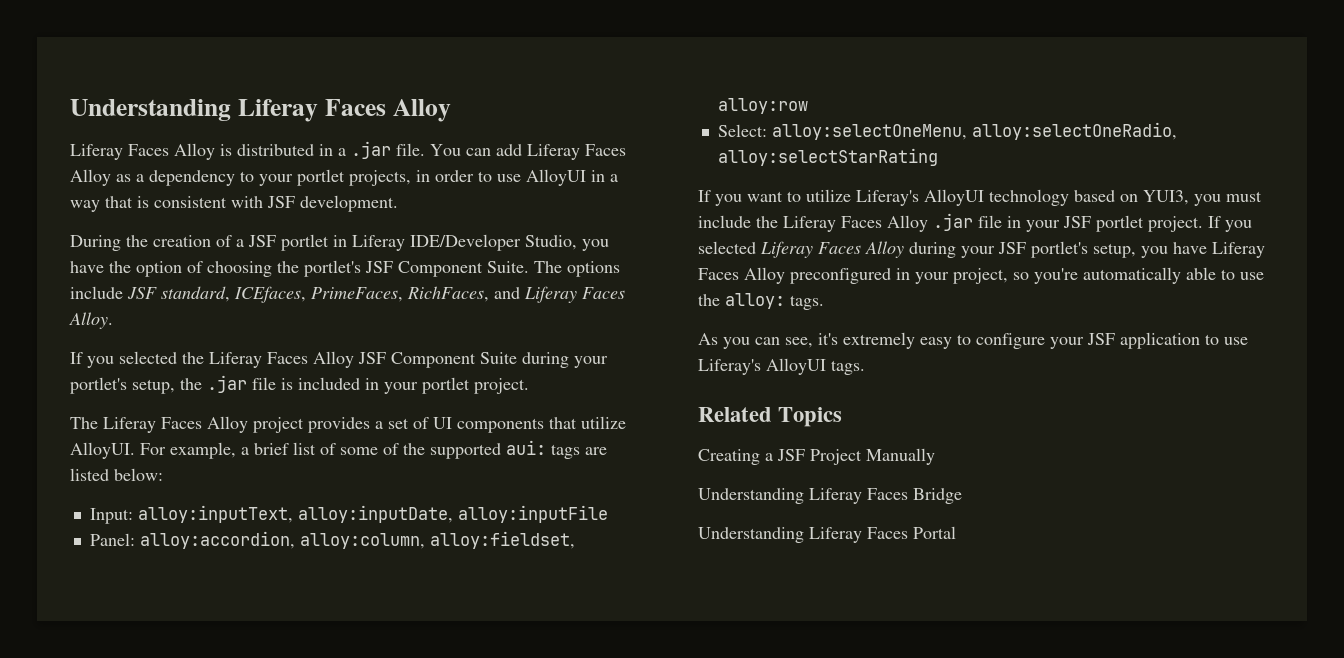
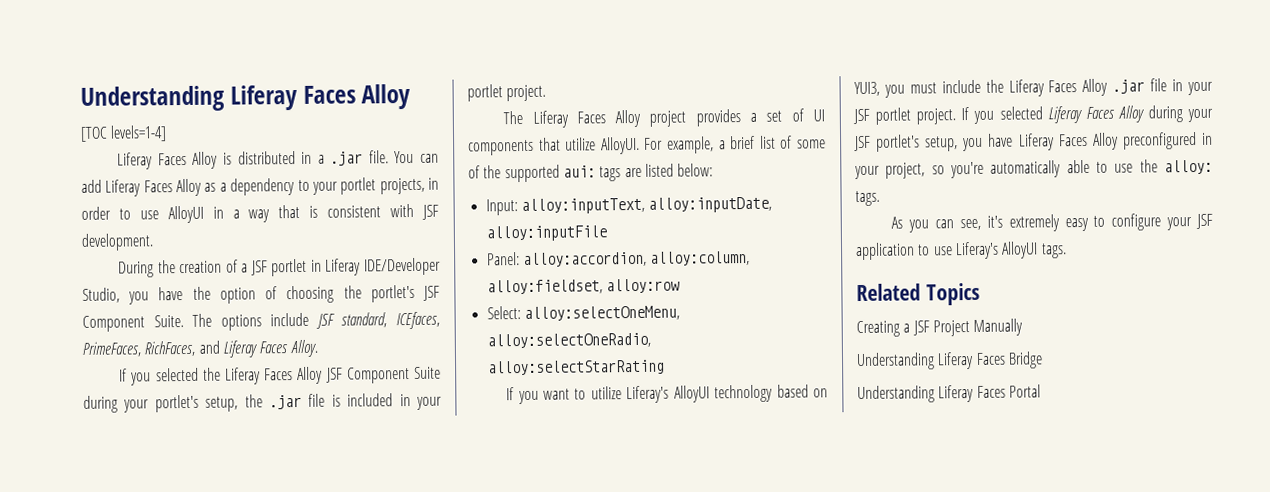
+ [TOC levels=1-4]

